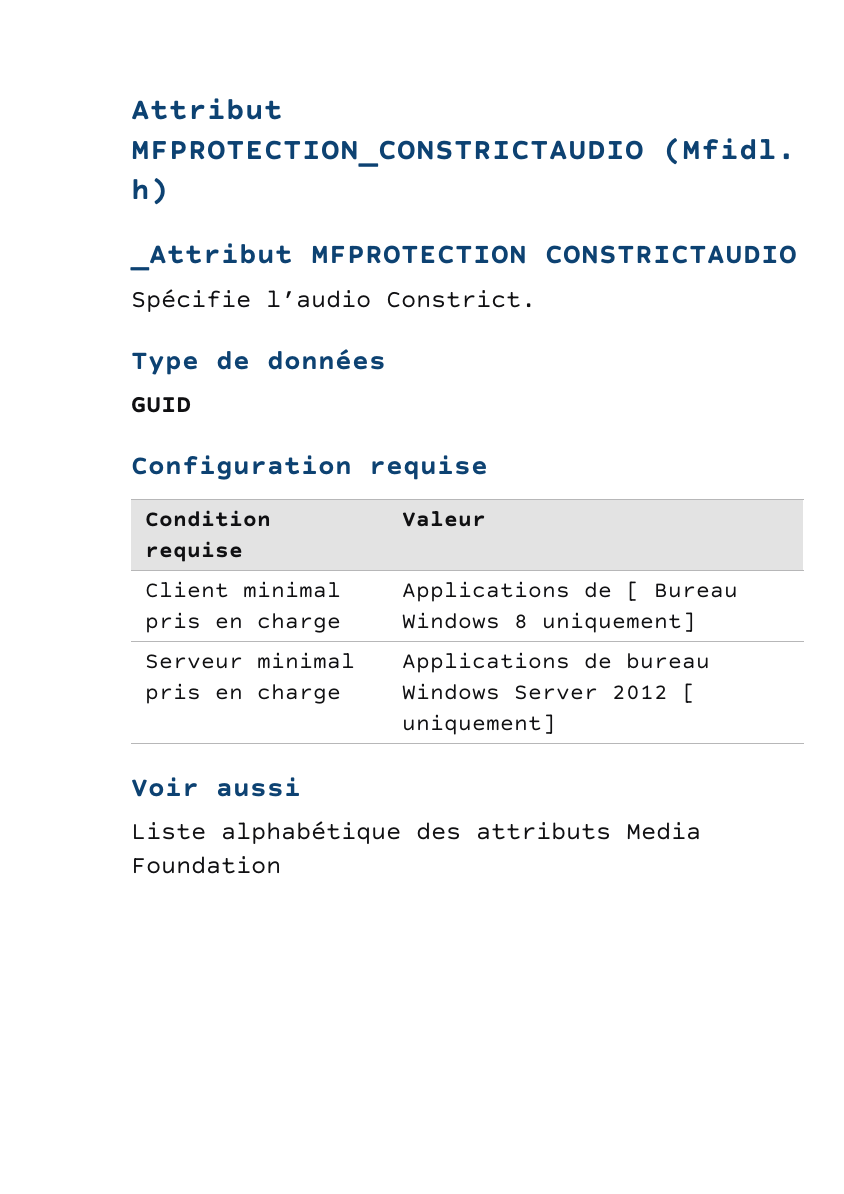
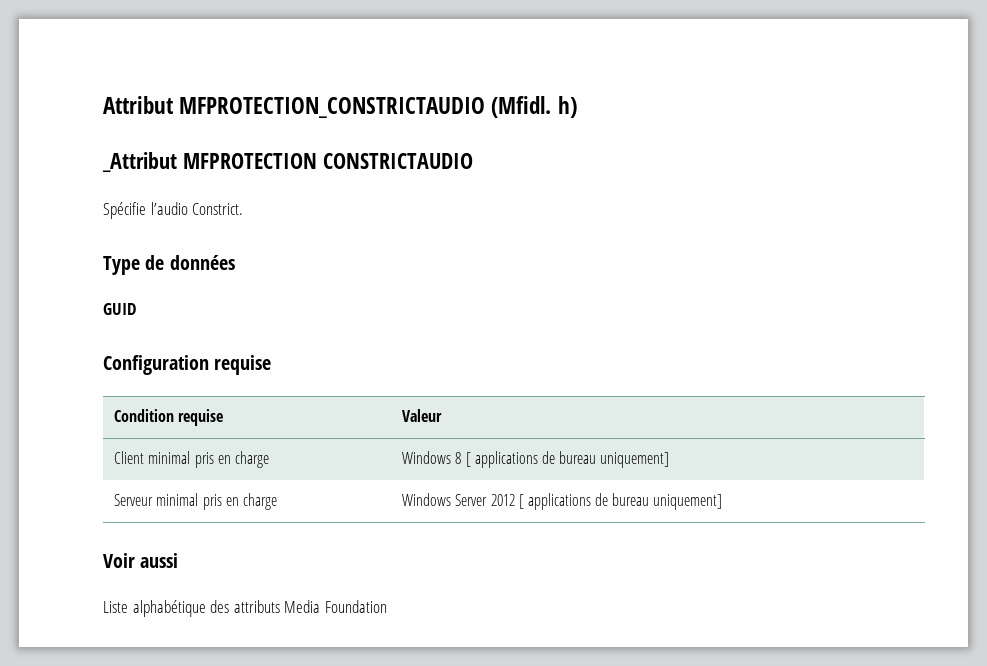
- Client minimal pris en charge | Applications de [ Bureau Windows 8 uniquement]
+ Client minimal pris en charge | Windows 8 [ applications de bureau uniquement]
- Serveur minimal pris en charge | Applications de bureau Windows Server 2012 [ uniquement]
+ Serveur minimal pris en charge | Windows Server 2012 [ applications de bureau uniquement]

